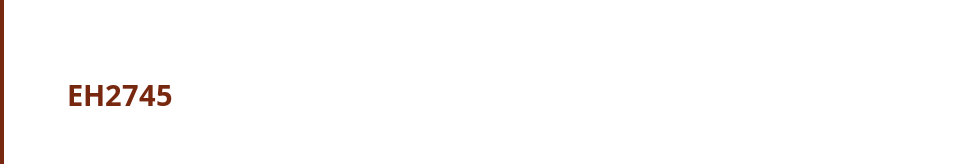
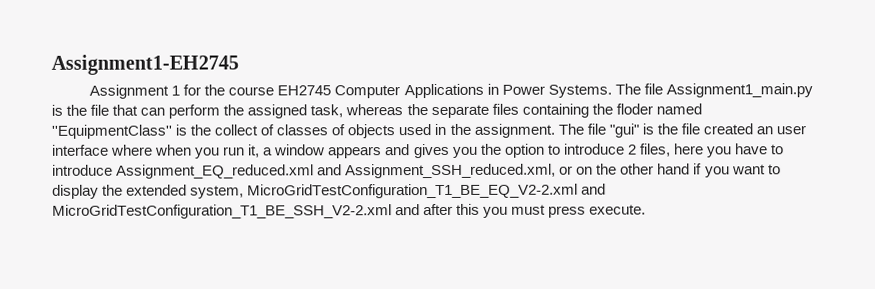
- EH2745
+ Assignment1-EH2745
+ Assignment 1 for the course EH2745 Computer Applications in Power Systems. The file Assignment1_main.py is the file that can perform the assigned task, whereas the separate files containing the floder named ''EquipmentClass'' is the collect of classes of objects used in the assignment. The file "gui" is the file created an user interface where when you run it, a window appears and gives you the option to introduce 2 files, here you have to introduce Assignment_EQ_reduced.xml and Assignment_SSH_reduced.xml, or on the other hand if you want to display the extended system, MicroGridTestConfiguration_T1_BE_EQ_V2-2.xml and MicroGridTestConfiguration_T1_BE_SSH_V2-2.xml and after this you must press execute.

